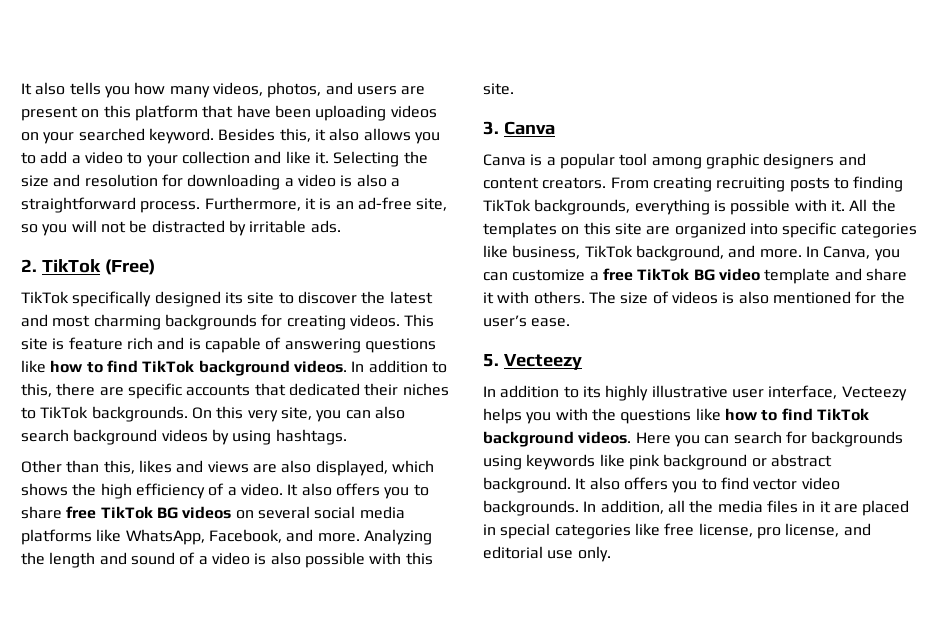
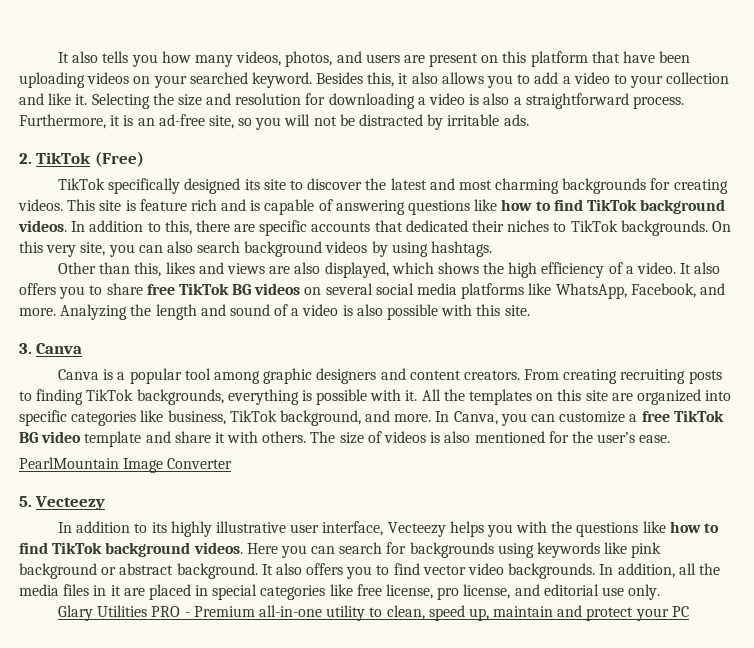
+ PearlMountain Image Converter
+ Glary Utilities PRO - Premium all-in-one utility to clean, speed up, maintain and protect your PC

